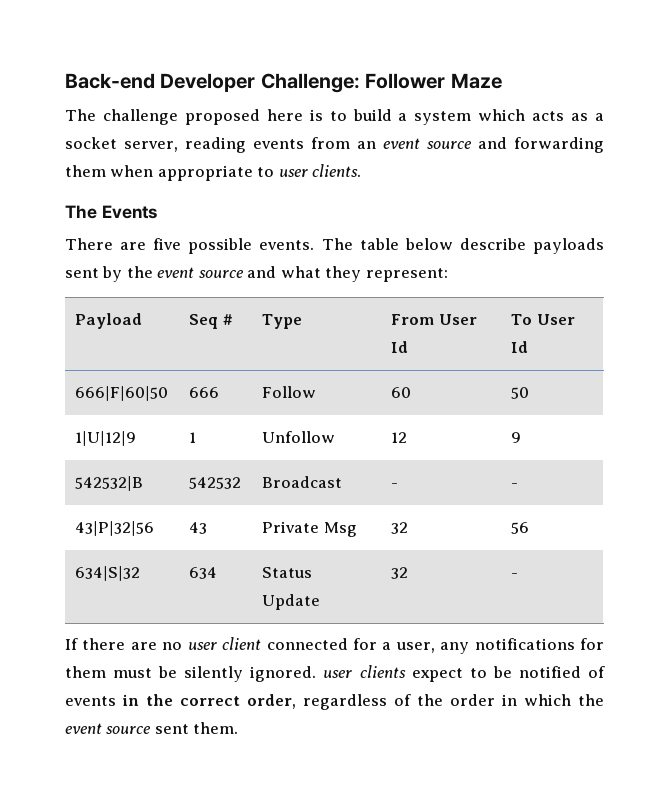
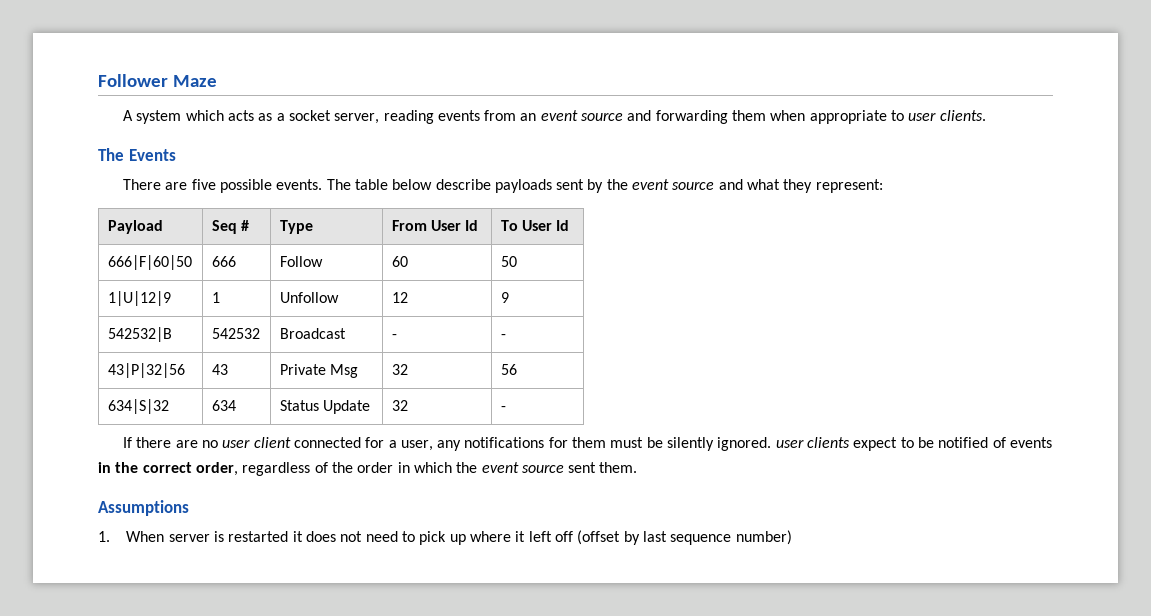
- Back-end Developer Challenge: Follower Maze
+ Follower Maze
- The challenge proposed here is to build a system which acts as a socket server, reading events from an event source and forwarding them when appropriate to user clients.
+ A system which acts as a socket server, reading events from an event source and forwarding them when appropriate to user clients.
+ Assumptions
+ 1. When server is restarted it does not need to pick up where it left off (offset by last sequence number)

